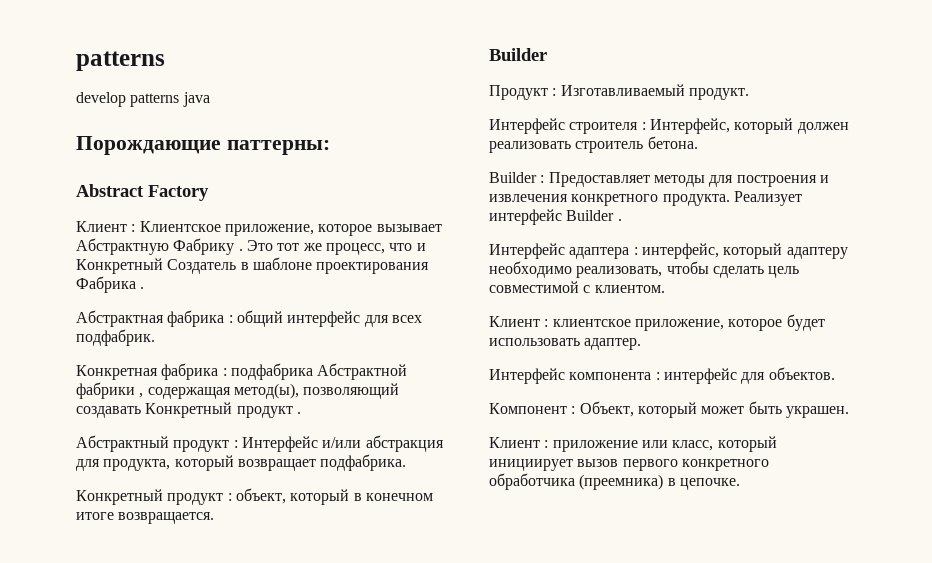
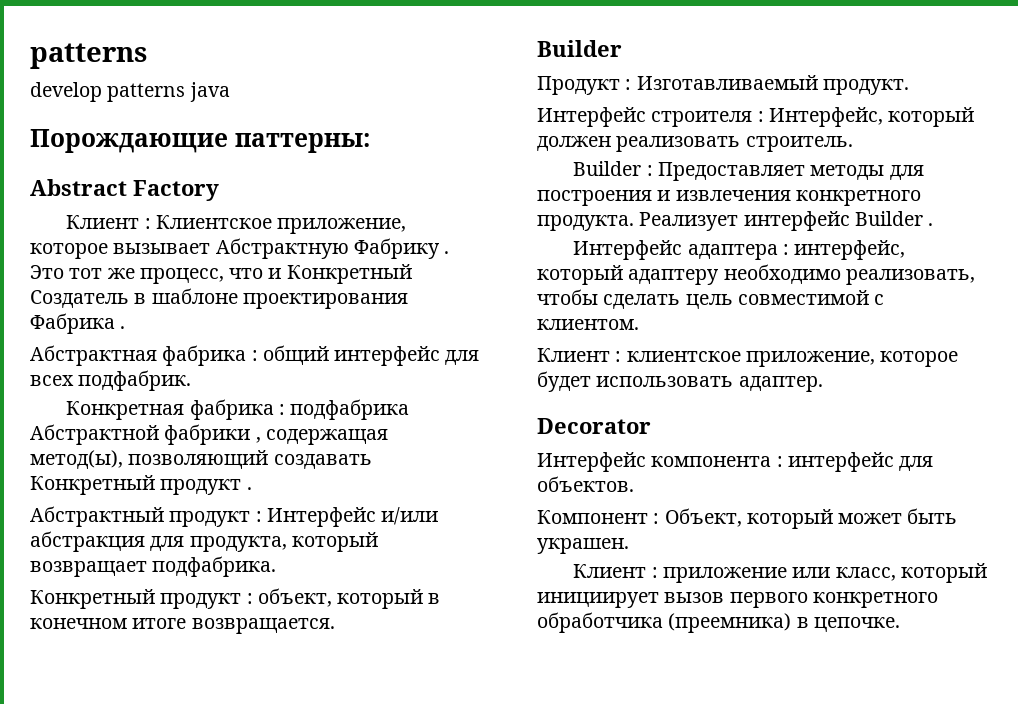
- Интерфейс строителя : Интерфейс, который должен реализовать строитель бетона.
+ Интерфейс строителя : Интерфейс, который должен реализовать строитель.
+ Decorator

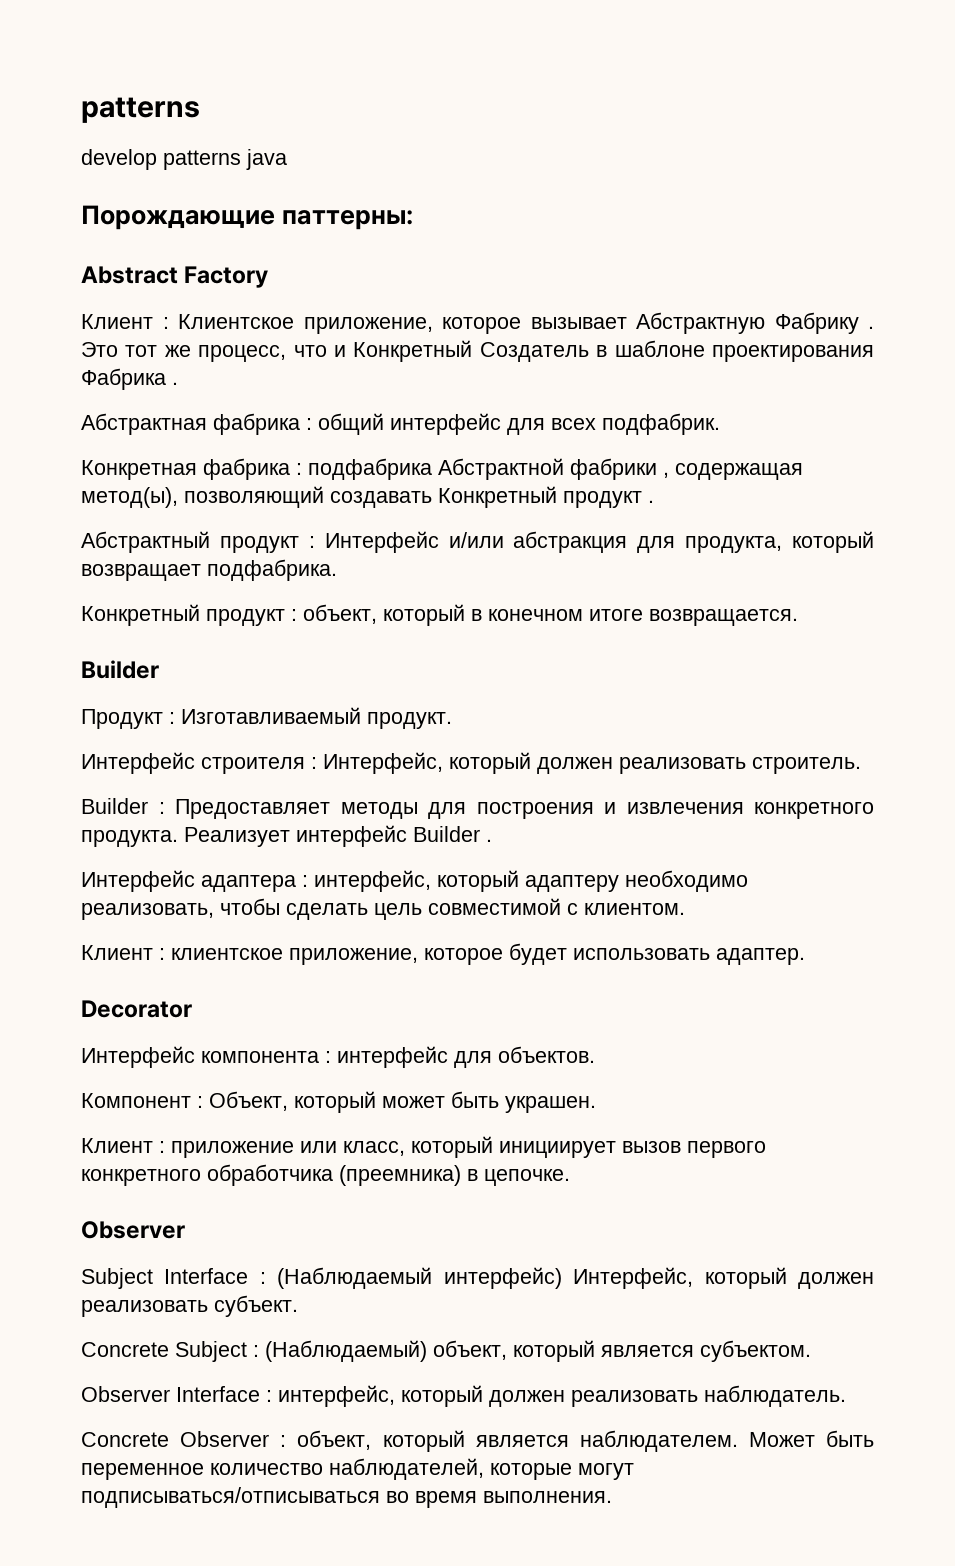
  Клиент : приложение или класс, который инициирует вызов первого конкретного обработчика (преемника) в цепочке.
+ Observer
+ Subject Interface : (Наблюдаемый интерфейс) Интерфейс, который должен реализовать субъект.
+ Concrete Subject : (Наблюдаемый) объект, который является субъектом.
+ Observer Interface : интерфейс, который должен реализовать наблюдатель.
+ Concrete Observer : объект, который является наблюдателем. Может быть переменное количество наблюдателей, которые могут подписываться/отписываться во время выполнения.

